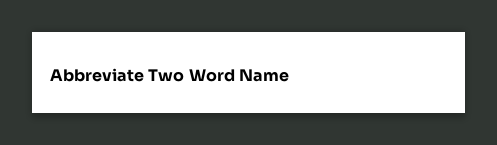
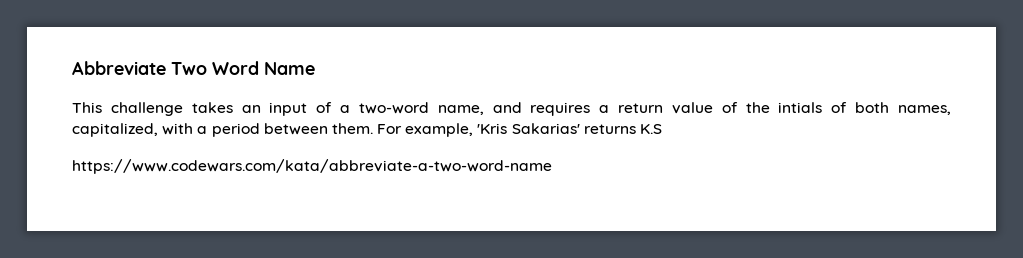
+ This challenge takes an input of a two-word name, and requires a return value of the intials of both names, capitalized, with a period between them. For example, 'Kris Sakarias' returns K.S
+ https://www.codewars.com/kata/abbreviate-a-two-word-name

